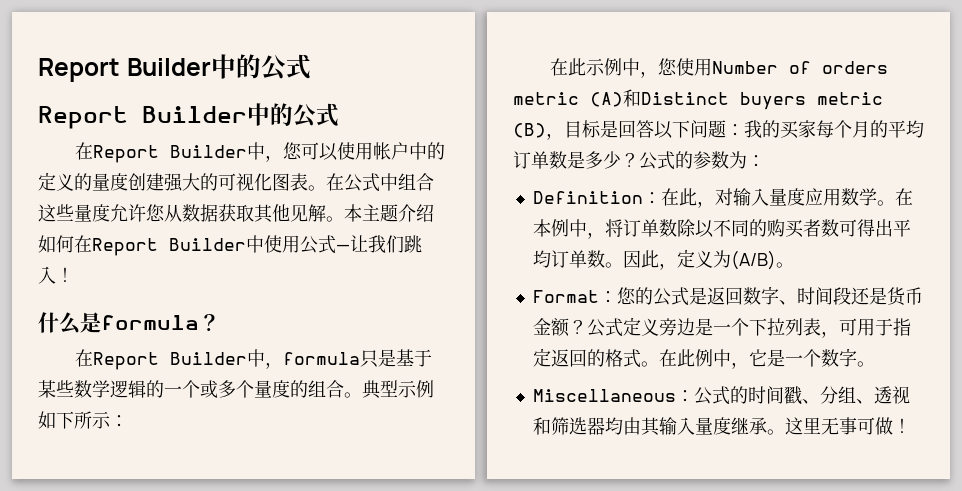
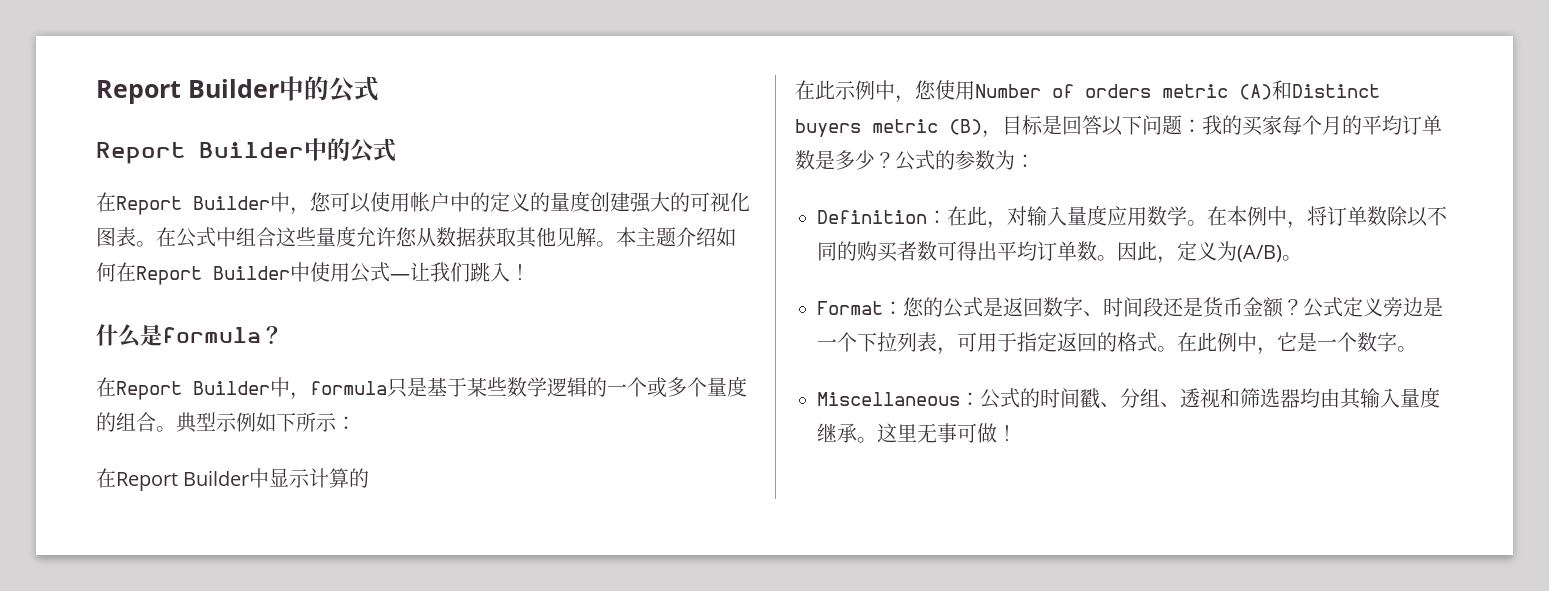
+ 在Report Builder中显示计算的

